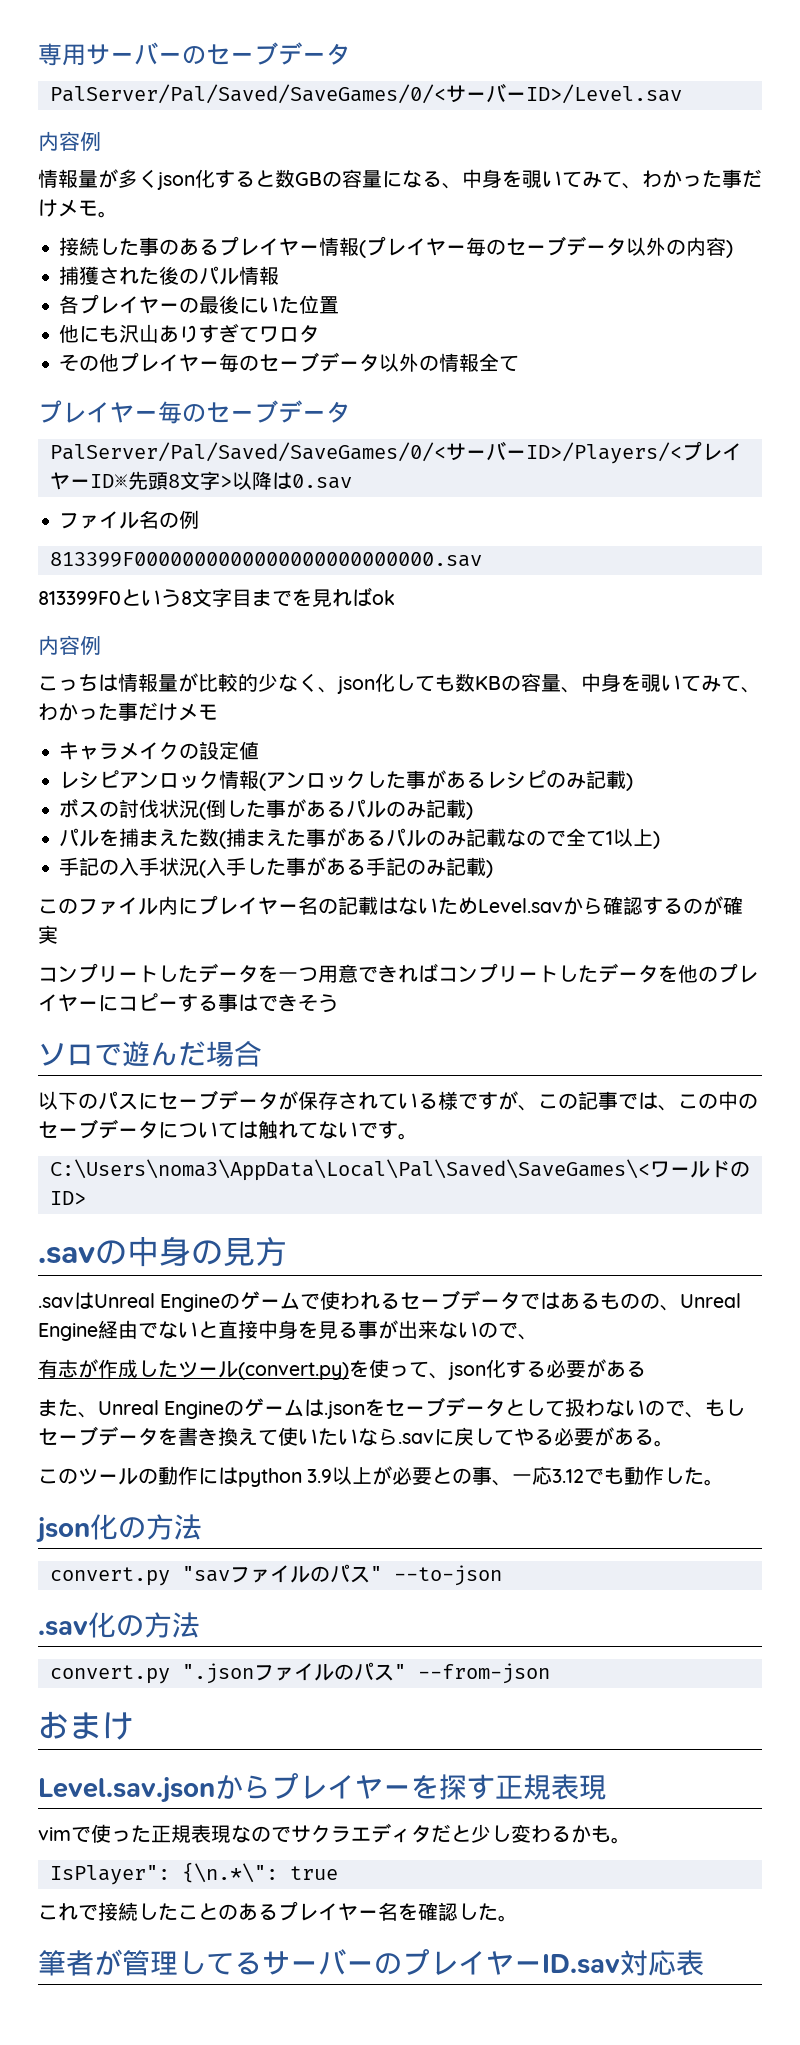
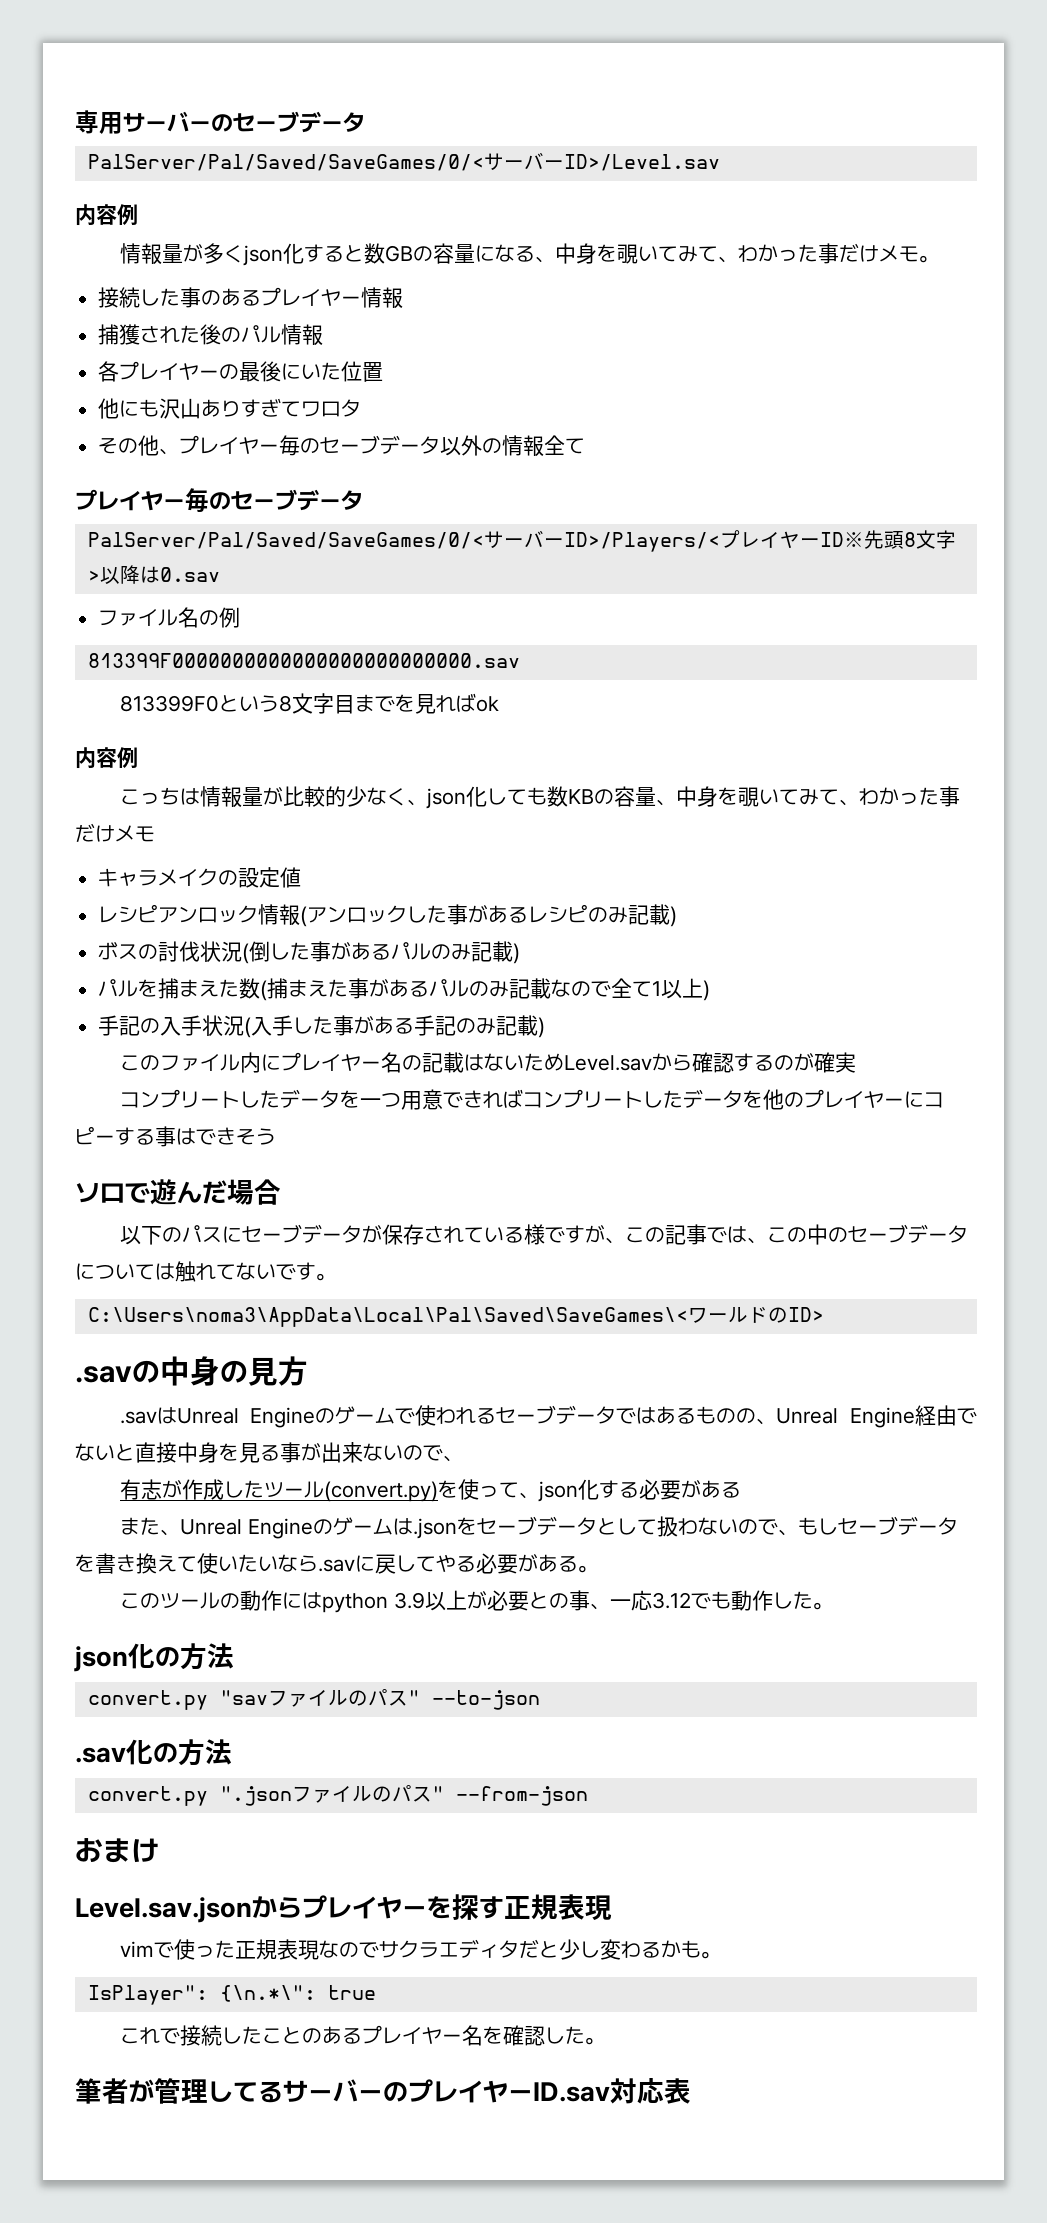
- 接続した事のあるプレイヤー情報(プレイヤー毎のセーブデータ以外の内容)
+ 接続した事のあるプレイヤー情報
- その他プレイヤー毎のセーブデータ以外の情報全て
+ その他、プレイヤー毎のセーブデータ以外の情報全て

